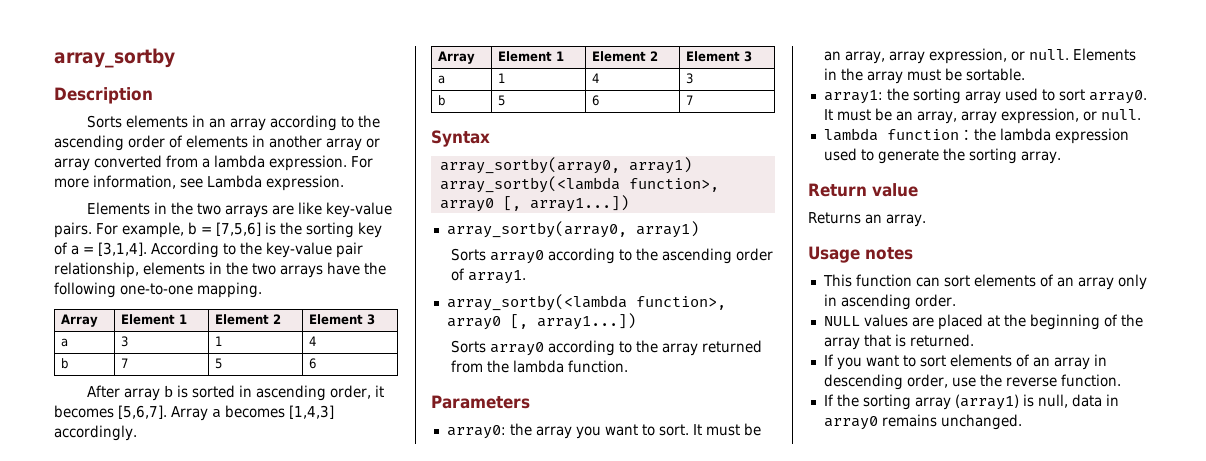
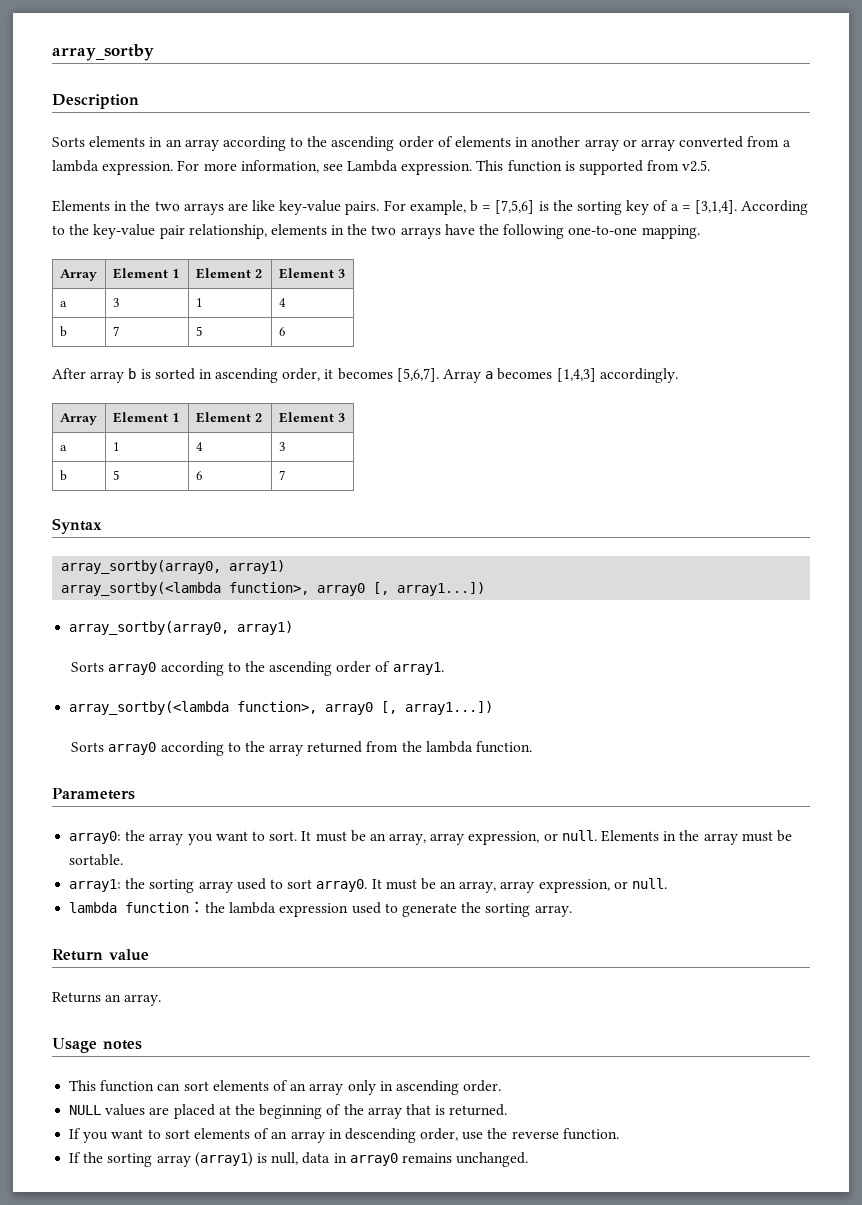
+ This function is supported from v2.5.

